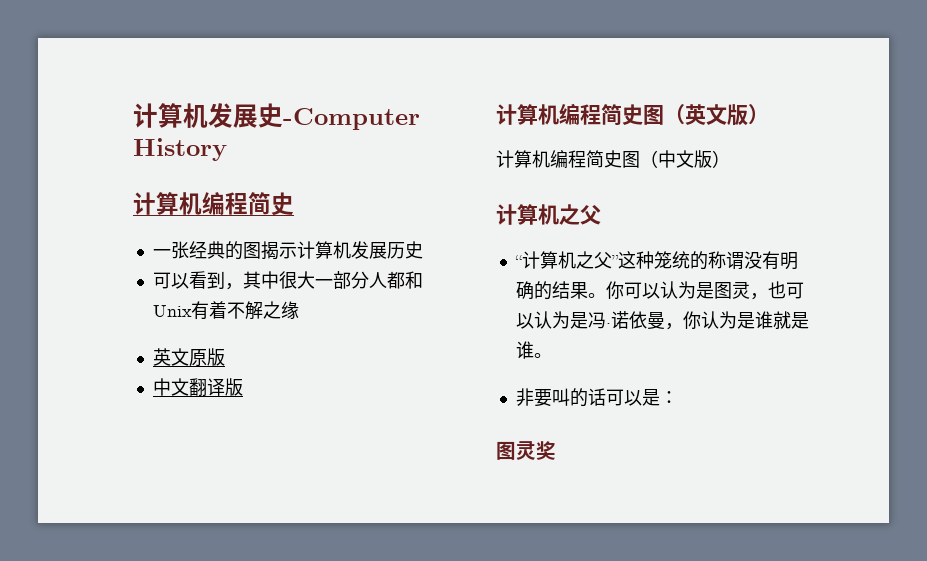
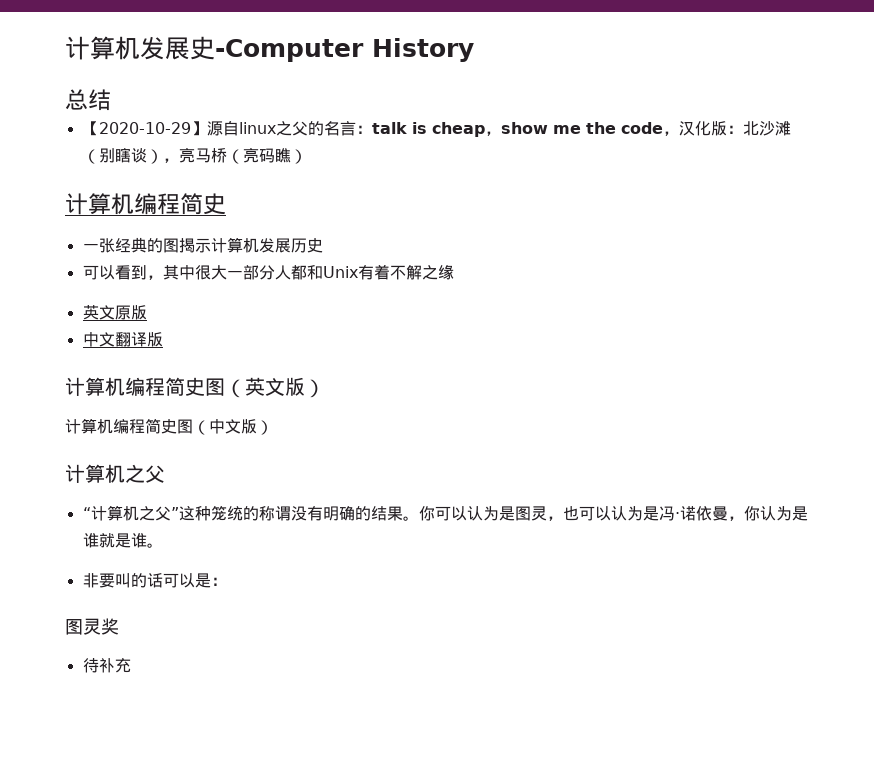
+ 总结
+ 【2020-10-29】源自linux之父的名言：talk is cheap，show me the code，汉化版：北沙滩（别瞎谈），亮马桥（亮码瞧）
+ 待补充

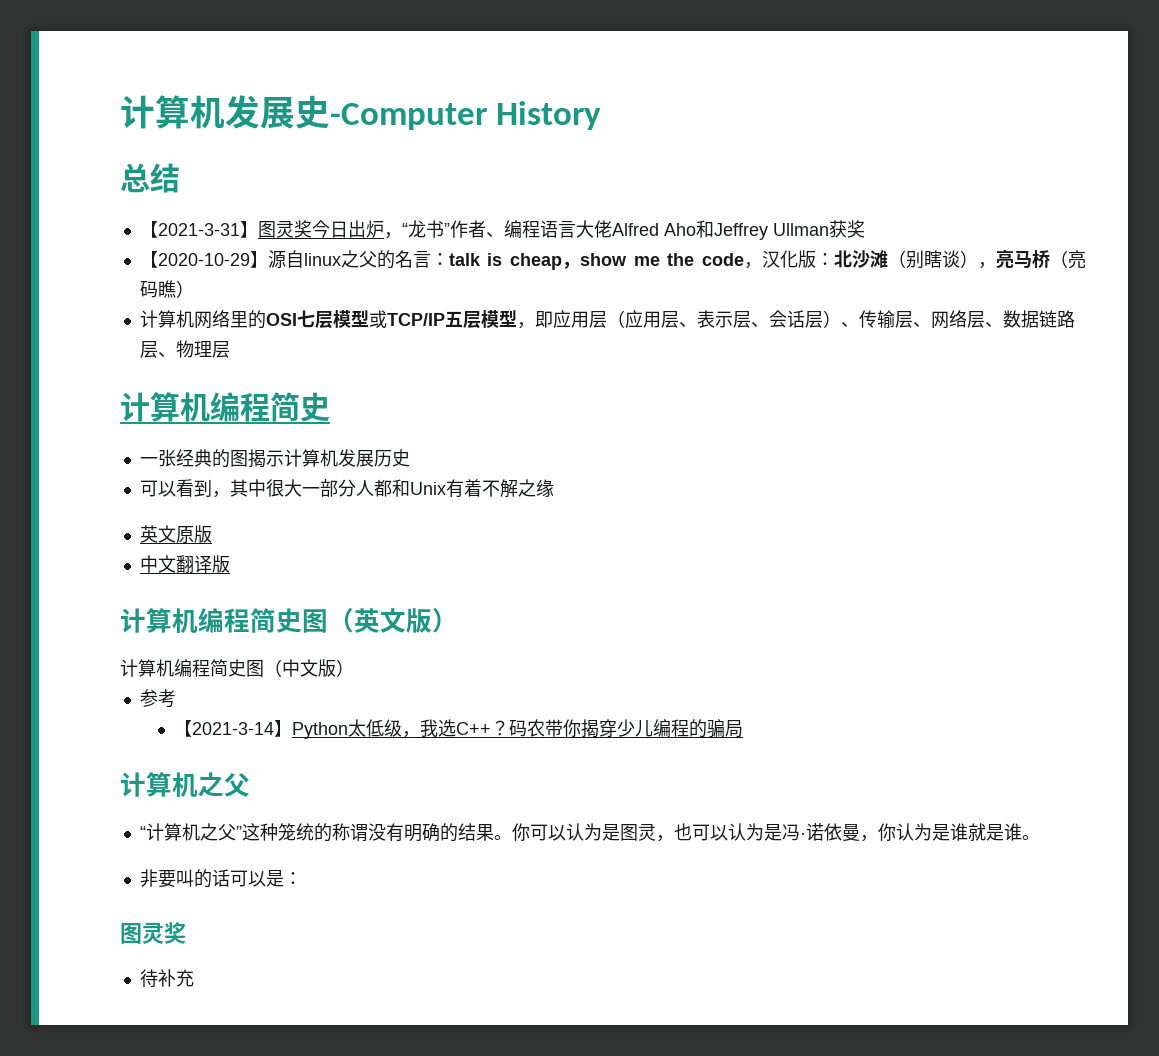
+ 【2021-3-31】图灵奖今日出炉，“龙书”作者、编程语言大佬Alfred Aho和Jeffrey Ullman获奖
+ 计算机网络里的OSI七层模型或TCP/IP五层模型，即应用层（应用层、表示层、会话层）、传输层、网络层、数据链路层、物理层
+ 参考
+ 【2021-3-14】Python太低级，我选C++？码农带你揭穿少儿编程的骗局

